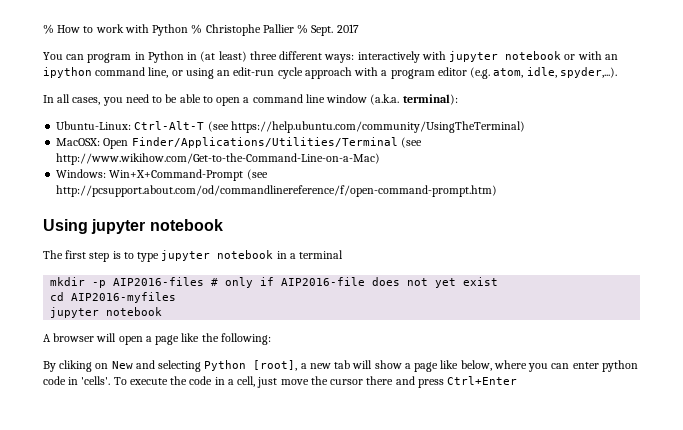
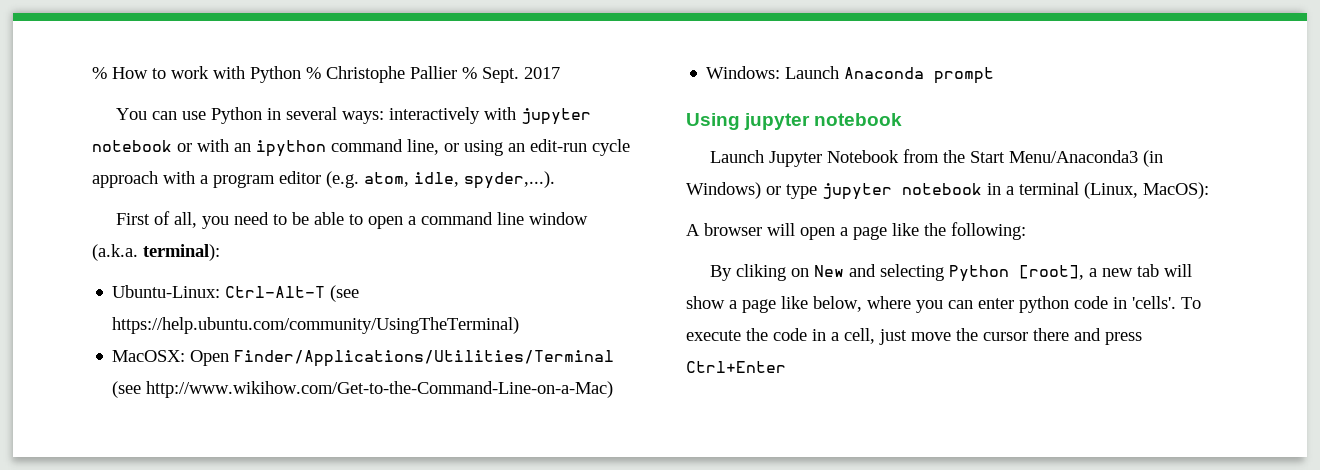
- You can program in Python in (at least) three different ways: interactively with jupyter notebook or with an ipython command line, or using an edit-run cycle approach with a program editor (e.g. atom, idle, spyder,...).
+ You can use Python in several ways: interactively with jupyter notebook or with an ipython command line, or using an edit-run cycle approach with a program editor (e.g. atom, idle, spyder,...).
- In all cases, you need to be able to open a command line window (a.k.a. terminal):
+ First of all, you need to be able to open a command line window (a.k.a. terminal):
- Windows: Win+X+Command-Prompt (see http://pcsupport.about.com/od/commandlinereference/f/open-command-prompt.htm)
+ Windows: Launch Anaconda prompt
- The first step is to type jupyter notebook in a terminal
- mkdir -p AIP2016-files # only if AIP2016-file does not yet exist
- cd AIP2016-myfiles
- jupyter notebook
+ Launch Jupyter Notebook from the Start Menu/Anaconda3 (in Windows) or type jupyter notebook in a terminal (Linux, MacOS):

